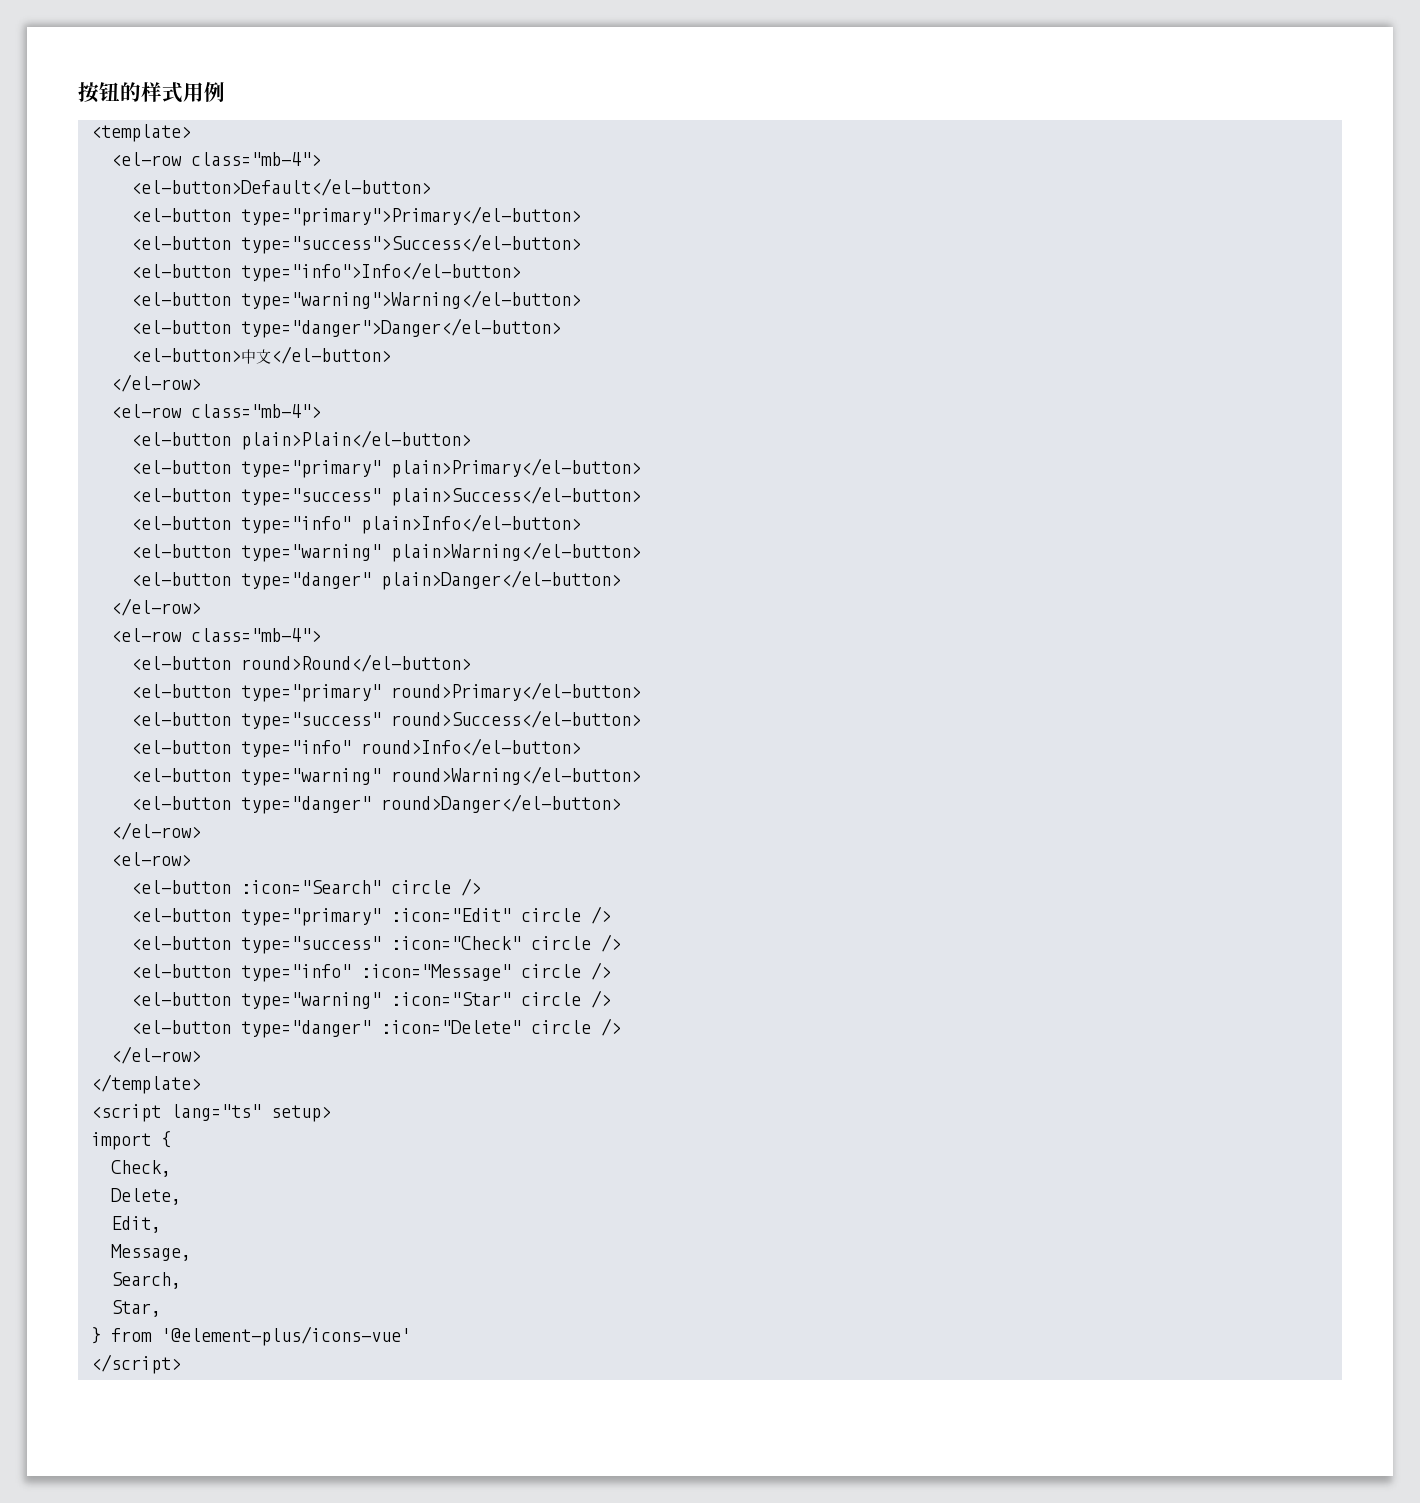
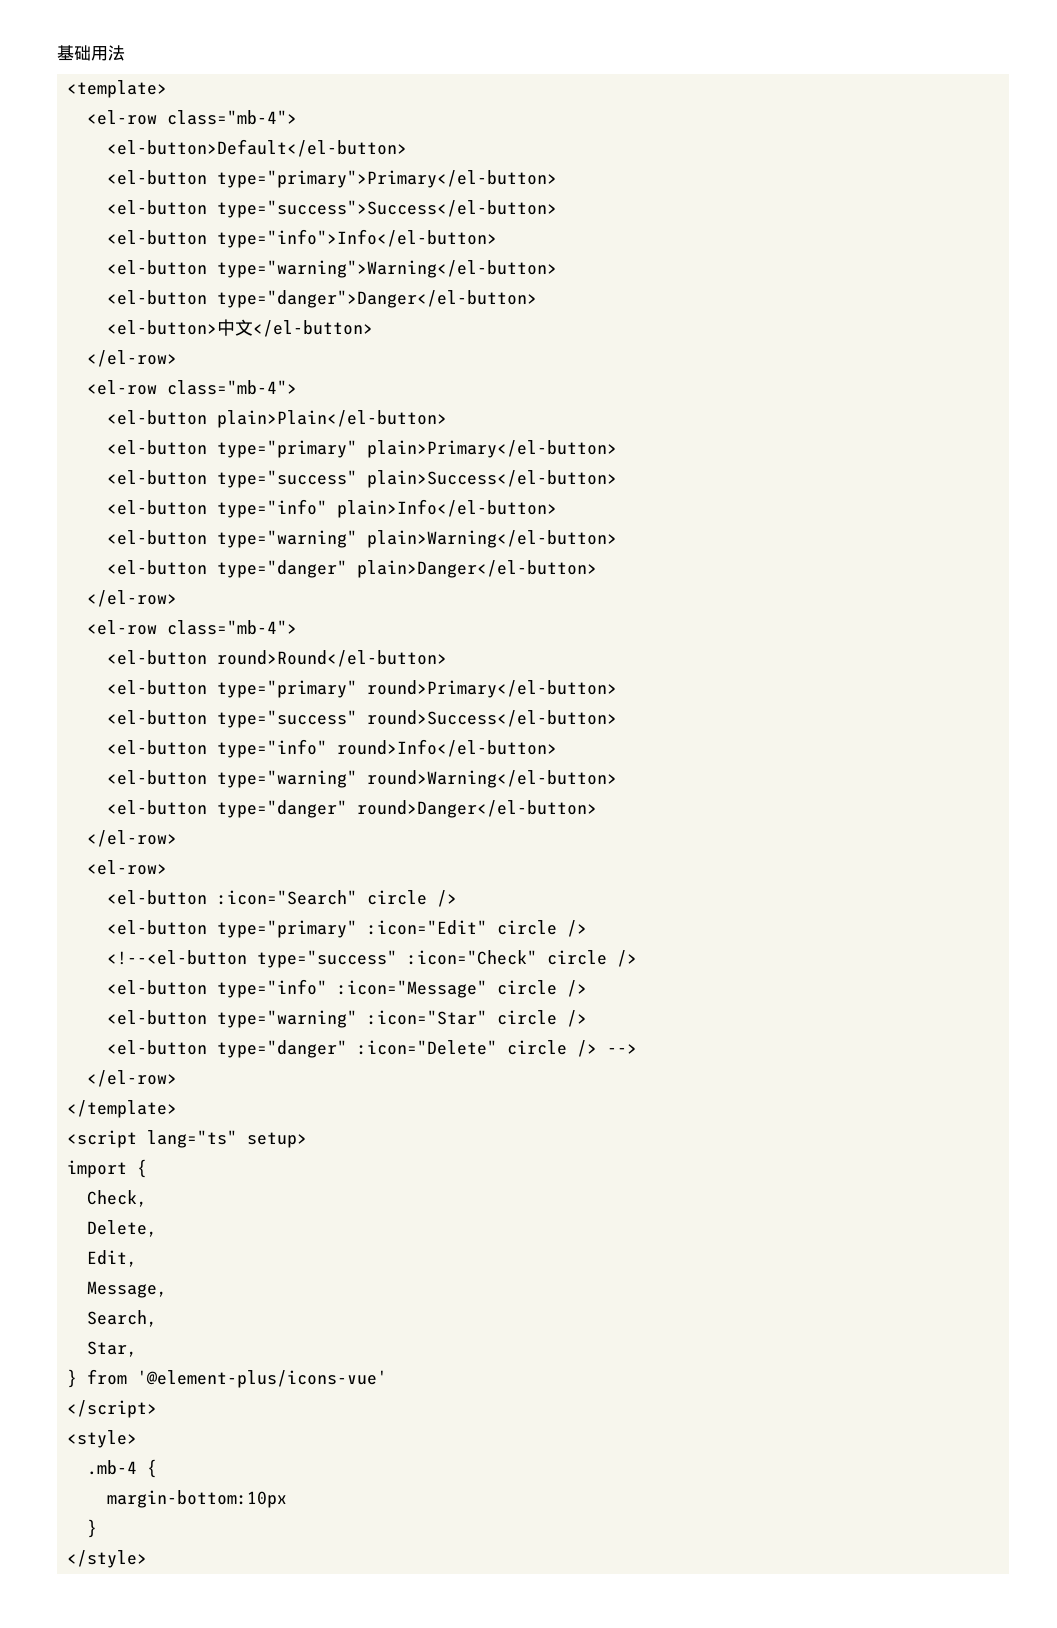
- 按钮的样式用例
+ 基础用法
- <el-button type="success" :icon="Check" circle />
+ <!--<el-button type="success" :icon="Check" circle />
- <el-button type="danger" :icon="Delete" circle />
+ <el-button type="danger" :icon="Delete" circle /> -->
+ <style>
+ .mb-4 {
+ margin-bottom:10px
+ }
+ </style>

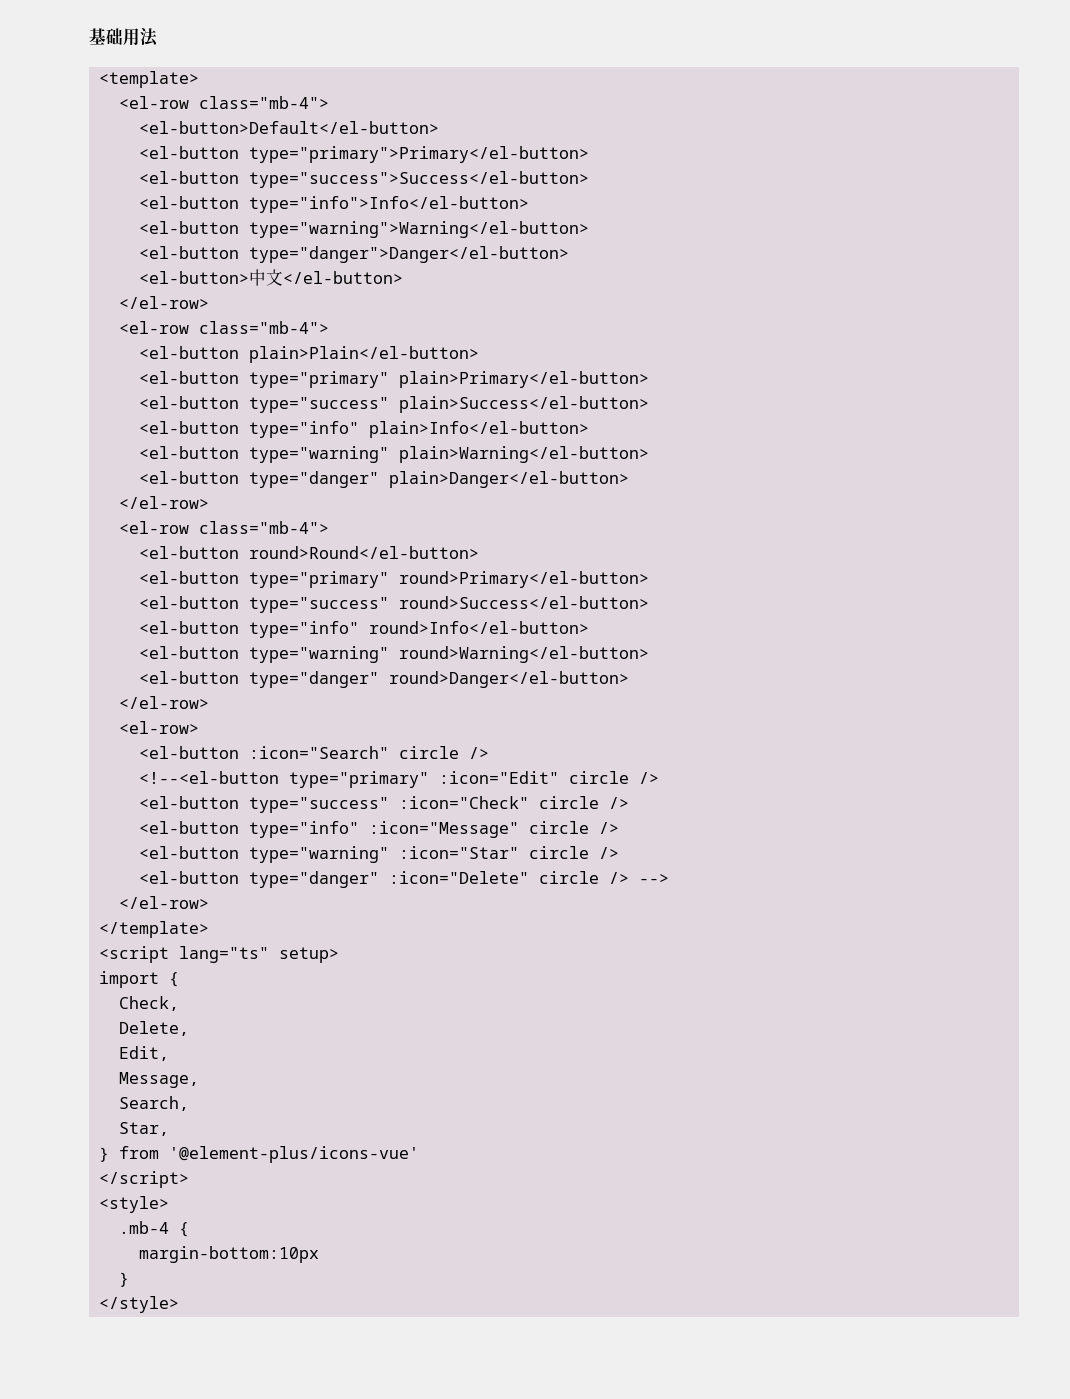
- <el-button type="primary" :icon="Edit" circle />
+ <!--<el-button type="primary" :icon="Edit" circle />
- <!--<el-button type="success" :icon="Check" circle />
+ <el-button type="success" :icon="Check" circle />

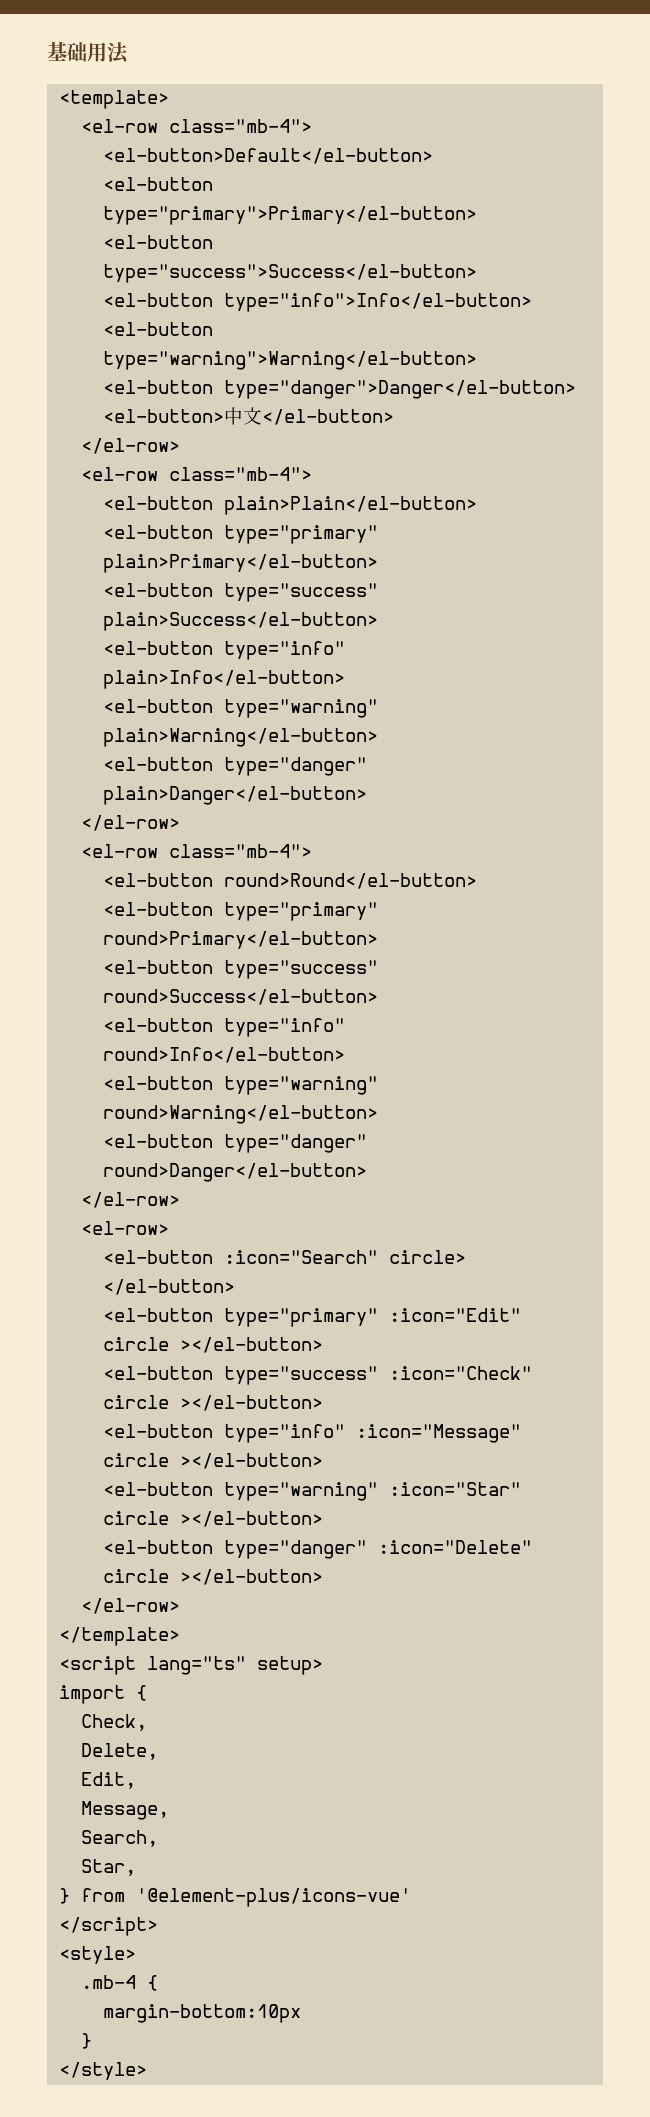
- <el-button :icon="Search" circle />
- <!--<el-button type="primary" :icon="Edit" circle />
+ <el-button :icon="Search" circle> </el-button>
+ <el-button type="primary" :icon="Edit" circle ></el-button>
- <el-button type="success" :icon="Check" circle />
+ <el-button type="success" :icon="Check" circle ></el-button>
- <el-button type="info" :icon="Message" circle />
+ <el-button type="info" :icon="Message" circle ></el-button>
- <el-button type="warning" :icon="Star" circle />
+ <el-button type="warning" :icon="Star" circle ></el-button>
- <el-button type="danger" :icon="Delete" circle /> -->
+ <el-button type="danger" :icon="Delete" circle ></el-button>

